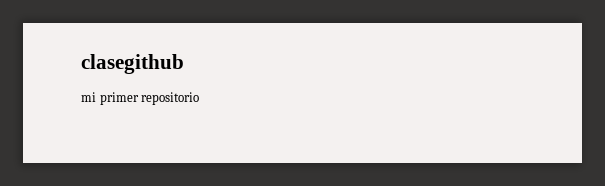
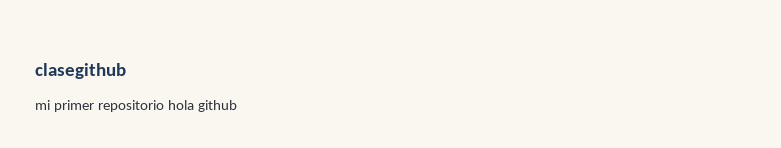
- mi primer repositorio
+ mi primer repositorio hola github

